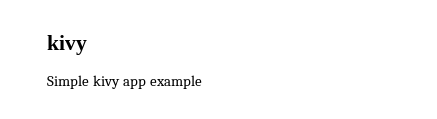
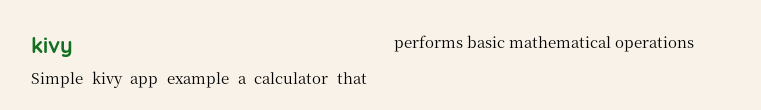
- Simple kivy app example
+ Simple kivy app example a calculator that performs basic mathematical operations

